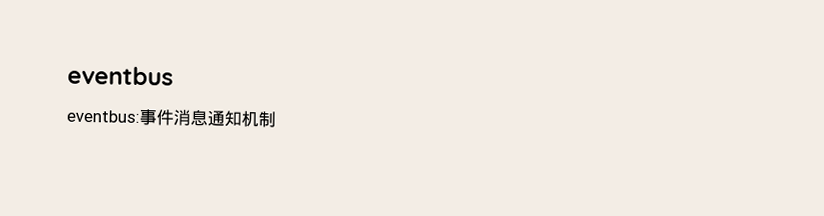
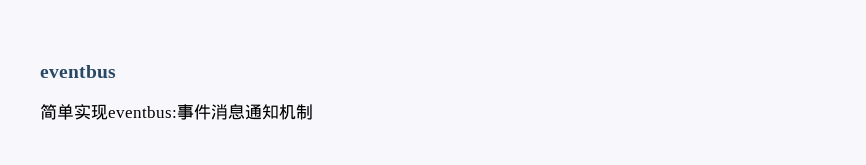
- eventbus:事件消息通知机制
+ 简单实现eventbus:事件消息通知机制

